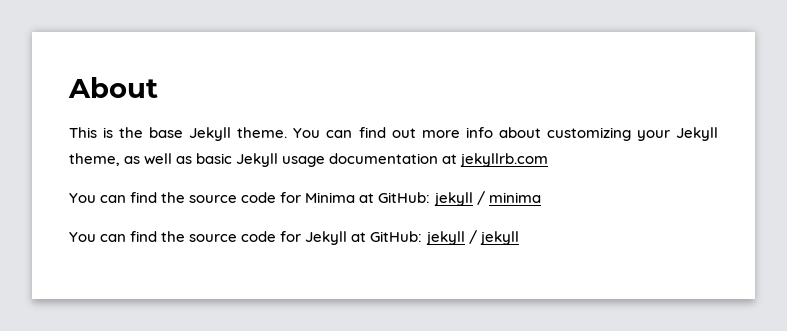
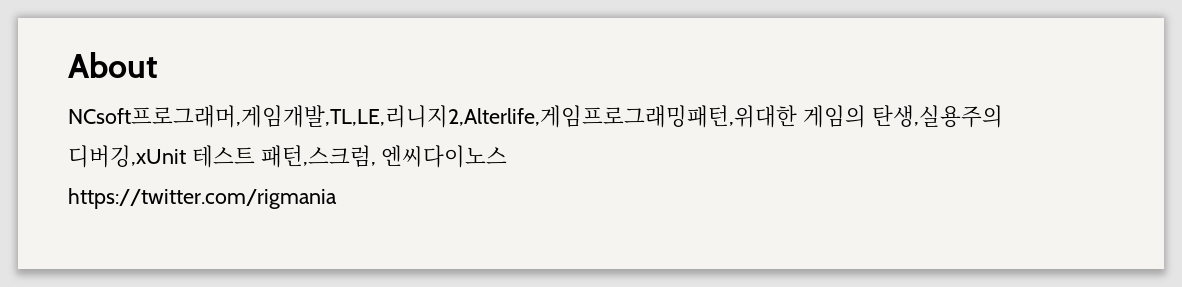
- This is the base Jekyll theme. You can find out more info about customizing your Jekyll theme, as well as basic Jekyll usage documentation at jekyllrb.com
- You can find the source code for Minima at GitHub: jekyll / minima
- You can find the source code for Jekyll at GitHub: jekyll / jekyll
+ NCsoft프로그래머,게임개발,TL,LE,리니지2,Alterlife,게임프로그래밍패턴,위대한 게임의 탄생,실용주의 디버깅,xUnit 테스트 패턴,스크럼, 엔씨다이노스
+ https://twitter.com/rigmania

